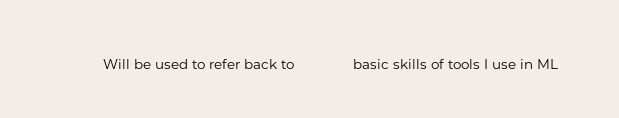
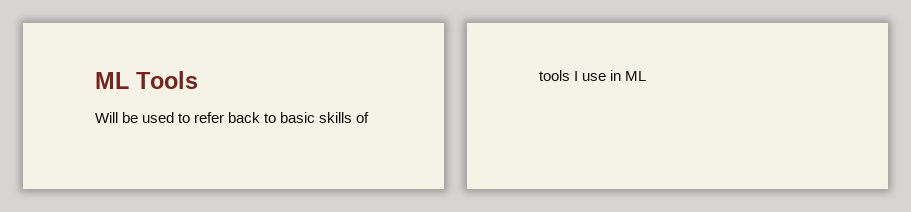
+ ML Tools

